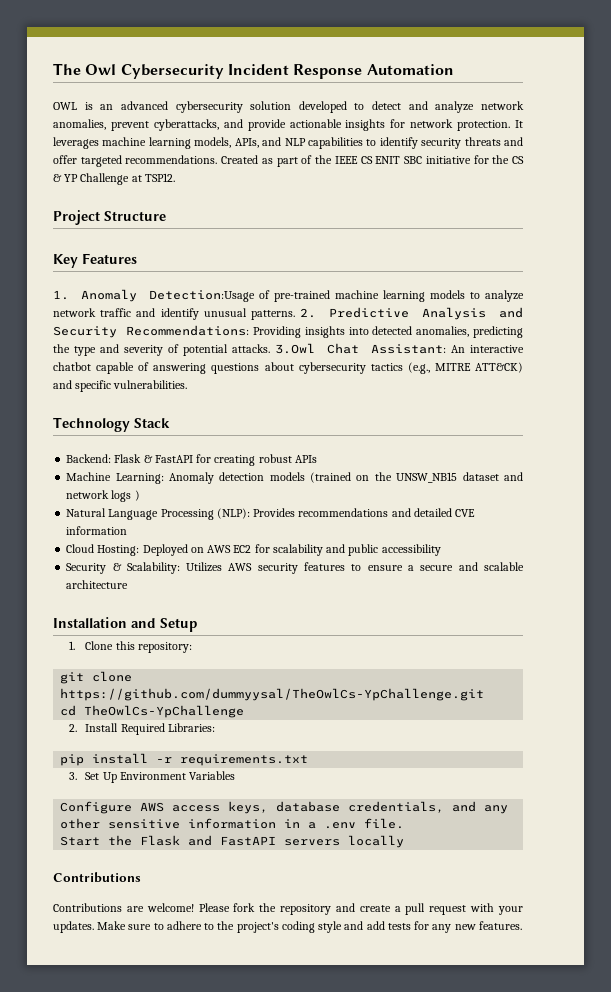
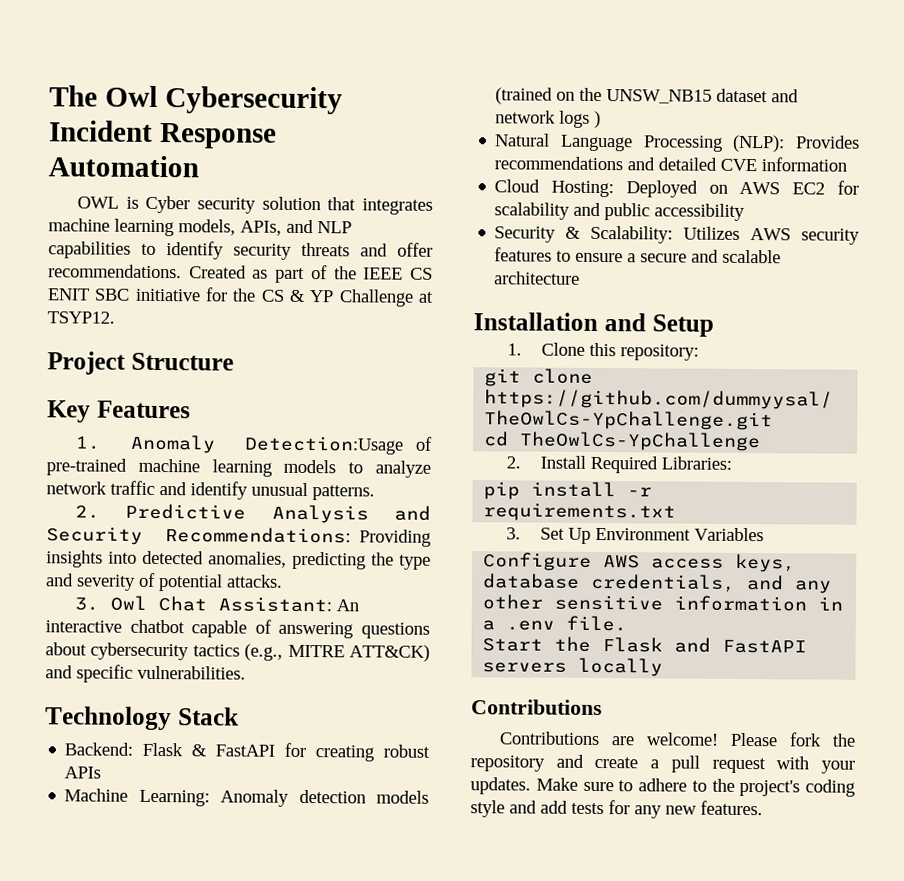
- OWL is an advanced cybersecurity solution developed to detect and analyze network anomalies, prevent cyberattacks, and provide actionable insights for network protection. It leverages machine learning models, APIs, and NLP capabilities to identify security threats and offer targeted recommendations.
+ OWL is Cyber security solution that integrates machine learning models, APIs, and NLP capabilities to identify security threats and offer recommendations.
- Created as part of the IEEE CS ENIT SBC initiative for the CS & YP Challenge at TSP12.
+ Created as part of the IEEE CS ENIT SBC initiative for the CS & YP Challenge at TSYP12.
- 1. Anomaly Detection:Usage of pre-trained machine learning models to analyze network traffic and identify unusual patterns. 2. Predictive Analysis and Security Recommendations: Providing insights into detected anomalies, predicting the type and severity of potential attacks. 3.Owl Chat Assistant: An interactive chatbot capable of answering questions about cybersecurity tactics (e.g., MITRE ATT&CK) and specific vulnerabilities.
+ 1. Anomaly Detection:Usage of pre-trained machine learning models to analyze network traffic and identify unusual patterns.
+ 2. Predictive Analysis and Security Recommendations: Providing insights into detected anomalies, predicting the type and severity of potential attacks.
+ 3. Owl Chat Assistant: An interactive chatbot capable of answering questions about cybersecurity tactics (e.g., MITRE ATT&CK) and specific vulnerabilities.

